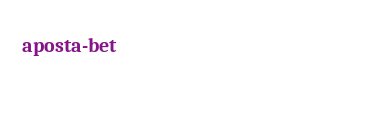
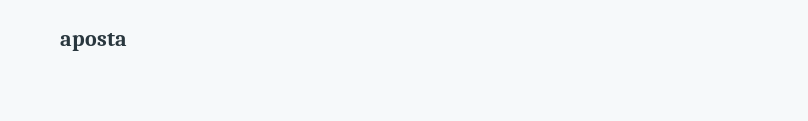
- aposta-bet
+ aposta

